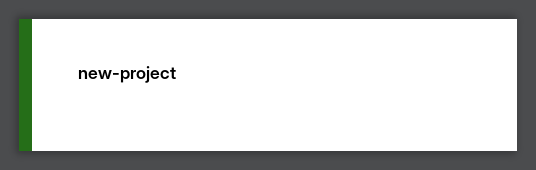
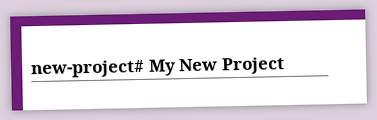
- new-project
+ new-project# My New Project

